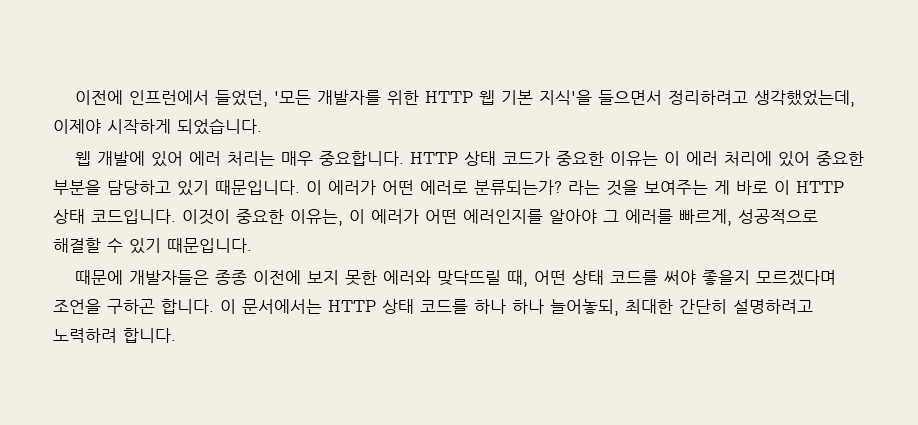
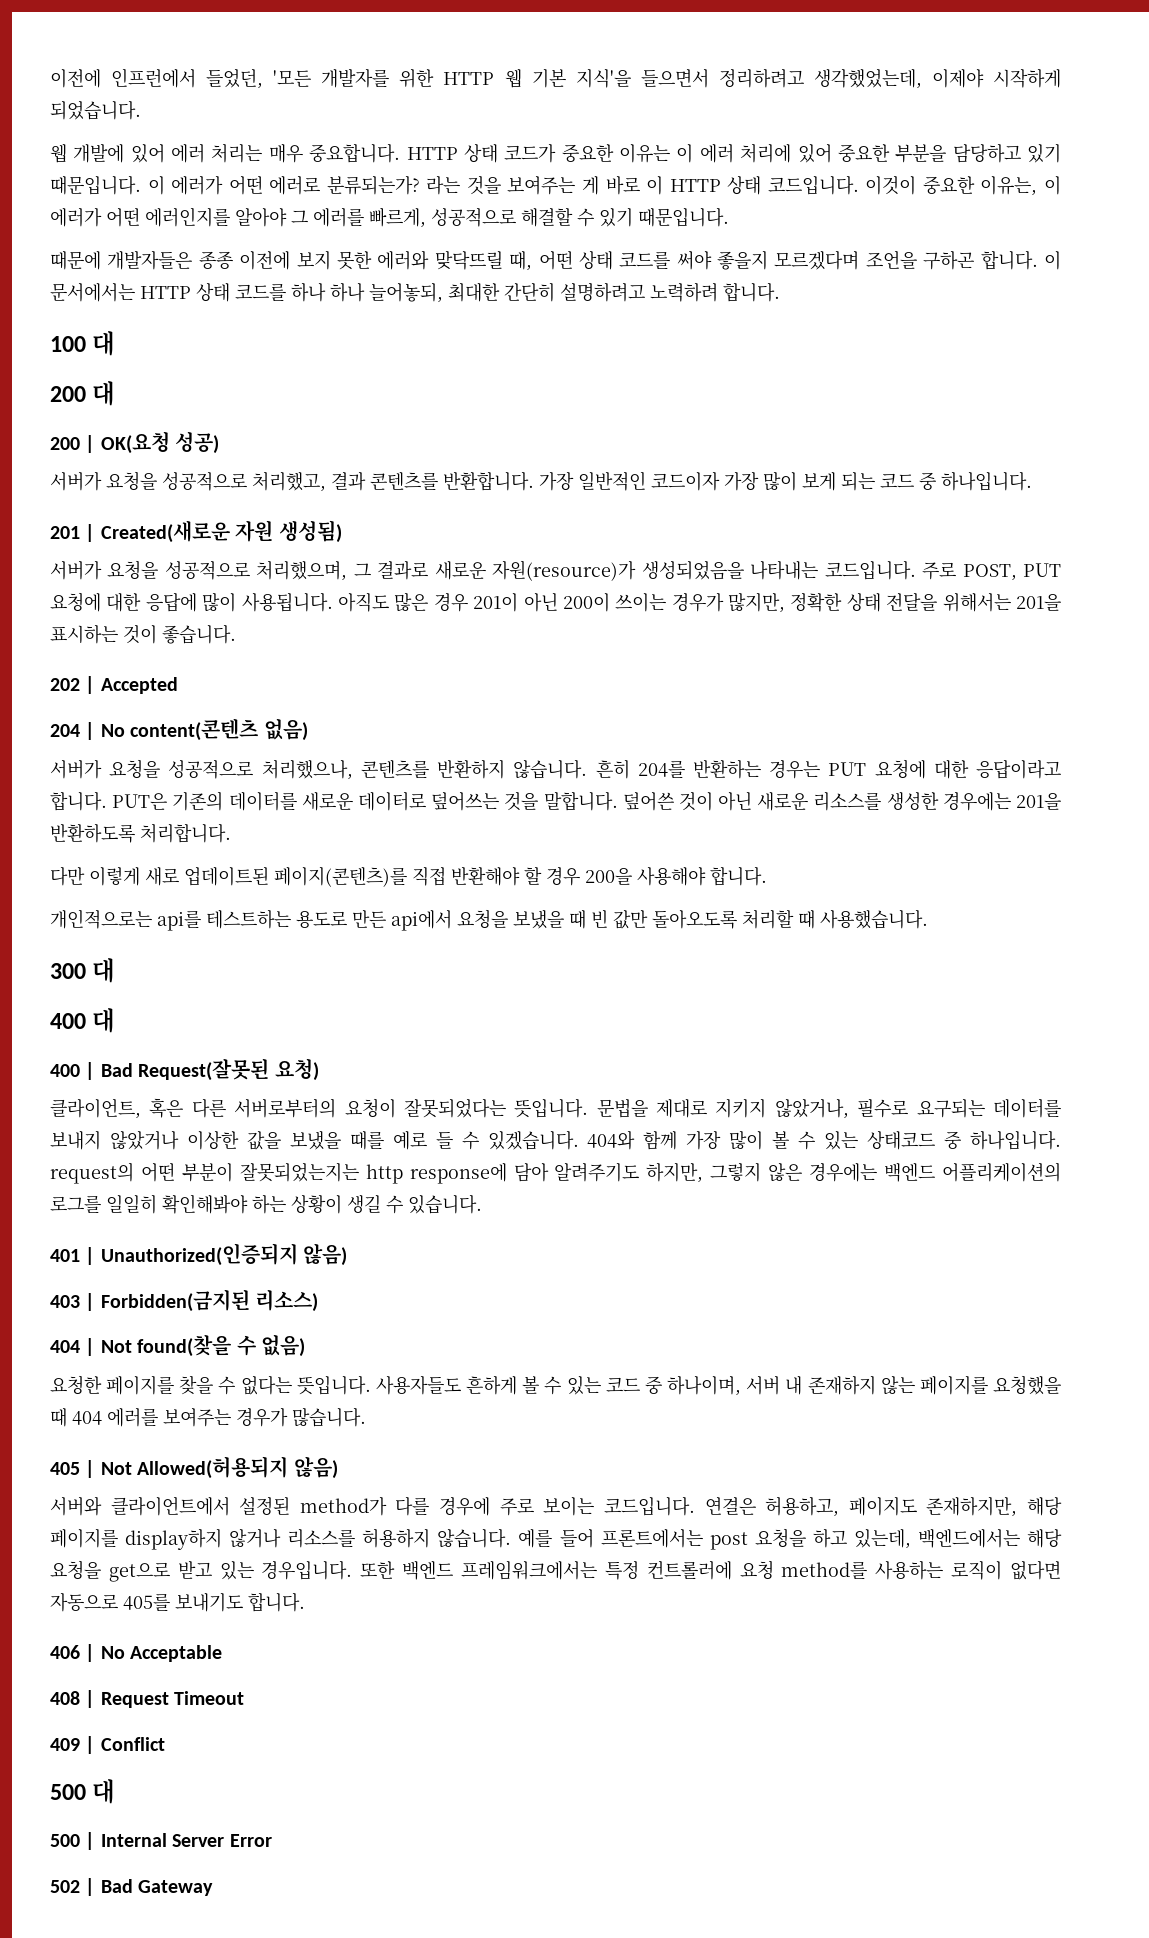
+ 100 대
+ 200 대
+ 200 | OK(요청 성공)
+ 서버가 요청을 성공적으로 처리했고, 결과 콘텐츠를 반환합니다. 가장 일반적인 코드이자 가장 많이 보게 되는 코드 중 하나입니다.
+ 201 | Created(새로운 자원 생성됨)
+ 서버가 요청을 성공적으로 처리했으며, 그 결과로 새로운 자원(resource)가 생성되었음을 나타내는 코드입니다. 주로 POST, PUT 요청에 대한 응답에 많이 사용됩니다. 아직도 많은 경우 201이 아닌 200이 쓰이는 경우가 많지만, 정확한 상태 전달을 위해서는 201을 표시하는 것이 좋습니다.
+ 202 | Accepted
+ 204 | No content(콘텐츠 없음)
+ 서버가 요청을 성공적으로 처리했으나, 콘텐츠를 반환하지 않습니다. 흔히 204를 반환하는 경우는 PUT 요청에 대한 응답이라고 합니다. PUT은 기존의 데이터를 새로운 데이터로 덮어쓰는 것을 말합니다. 덮어쓴 것이 아닌 새로운 리소스를 생성한 경우에는 201을 반환하도록 처리합니다.
+ 다만 이렇게 새로 업데이트된 페이지(콘텐츠)를 직접 반환해야 할 경우 200을 사용해야 합니다.
+ 개인적으로는 api를 테스트하는 용도로 만든 api에서 요청을 보냈을 때 빈 값만 돌아오도록 처리할 때 사용했습니다.
+ 300 대
+ 400 대
+ 400 | Bad Request(잘못된 요청)
+ 클라이언트, 혹은 다른 서버로부터의 요청이 잘못되었다는 뜻입니다. 문법을 제대로 지키지 않았거나, 필수로 요구되는 데이터를 보내지 않았거나 이상한 값을 보냈을 때를 예로 들 수 있겠습니다. 404와 함께 가장 많이 볼 수 있는 상태코드 중 하나입니다. request의 어떤 부분이 잘못되었는지는 http response에 담아 알려주기도 하지만, 그렇지 않은 경우에는 백엔드 어플리케이션의 로그를 일일히 확인해봐야 하는 상황이 생길 수 있습니다.
+ 401 | Unauthorized(인증되지 않음)
+ 403 | Forbidden(금지된 리소스)
+ 404 | Not found(찾을 수 없음)
+ 요청한 페이지를 찾을 수 없다는 뜻입니다. 사용자들도 흔하게 볼 수 있는 코드 중 하나이며, 서버 내 존재하지 않는 페이지를 요청했을 때 404 에러를 보여주는 경우가 많습니다.
+ 405 | Not Allowed(허용되지 않음)
+ 서버와 클라이언트에서 설정된 method가 다를 경우에 주로 보이는 코드입니다. 연결은 허용하고, 페이지도 존재하지만, 해당 페이지를 display하지 않거나 리소스를 허용하지 않습니다. 예를 들어 프론트에서는 post 요청을 하고 있는데, 백엔드에서는 해당 요청을 get으로 받고 있는 경우입니다. 또한 백엔드 프레임워크에서는 특정 컨트롤러에 요청 method를 사용하는 로직이 없다면 자동으로 405를 보내기도 합니다.
+ 406 | No Acceptable
+ 408 | Request Timeout
+ 409 | Conflict
+ 500 대
+ 500 | Internal Server Error
+ 502 | Bad Gateway

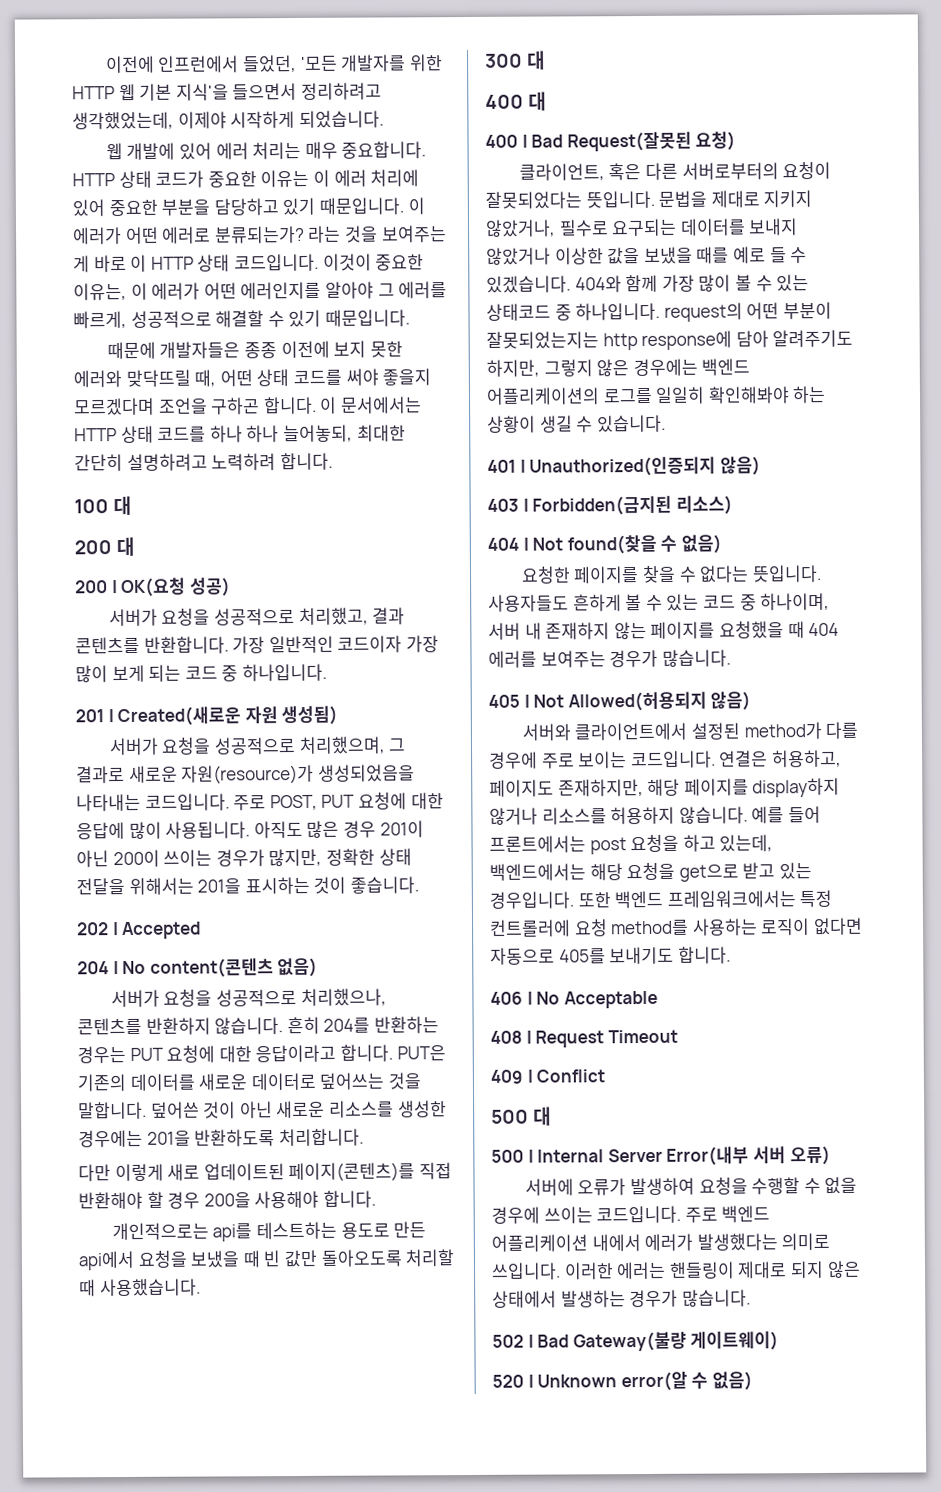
- 500 | Internal Server Error
- 502 | Bad Gateway
+ 500 | Internal Server Error(내부 서버 오류)
+ 서버에 오류가 발생하여 요청을 수행할 수 없을 경우에 쓰이는 코드입니다. 주로 백엔드 어플리케이션 내에서 에러가 발생했다는 의미로 쓰입니다. 이러한 에러는 핸들링이 제대로 되지 않은 상태에서 발생하는 경우가 많습니다.
+ 502 | Bad Gateway(불량 게이트웨이)
+ 520 | Unknown error(알 수 없음)

